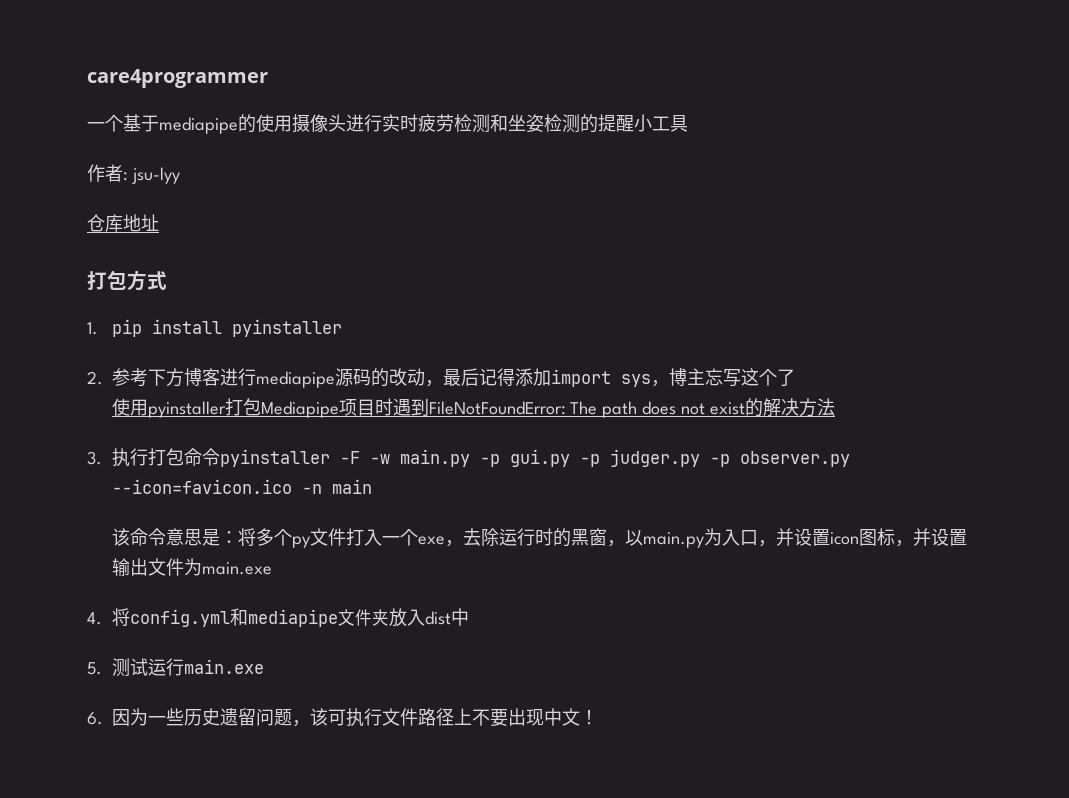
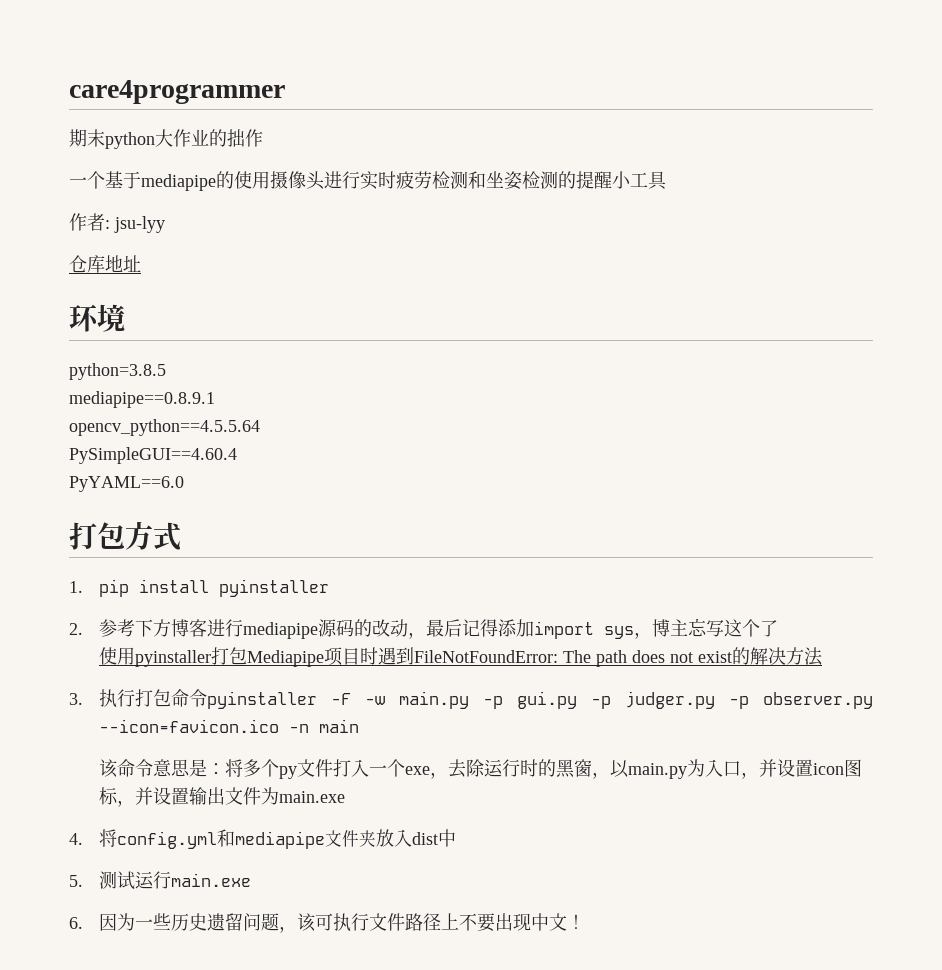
+ 期末python大作业的拙作
+ 环境
+ python=3.8.5
+ mediapipe==0.8.9.1
+ opencv_python==4.5.5.64
+ PySimpleGUI==4.60.4
+ PyYAML==6.0

